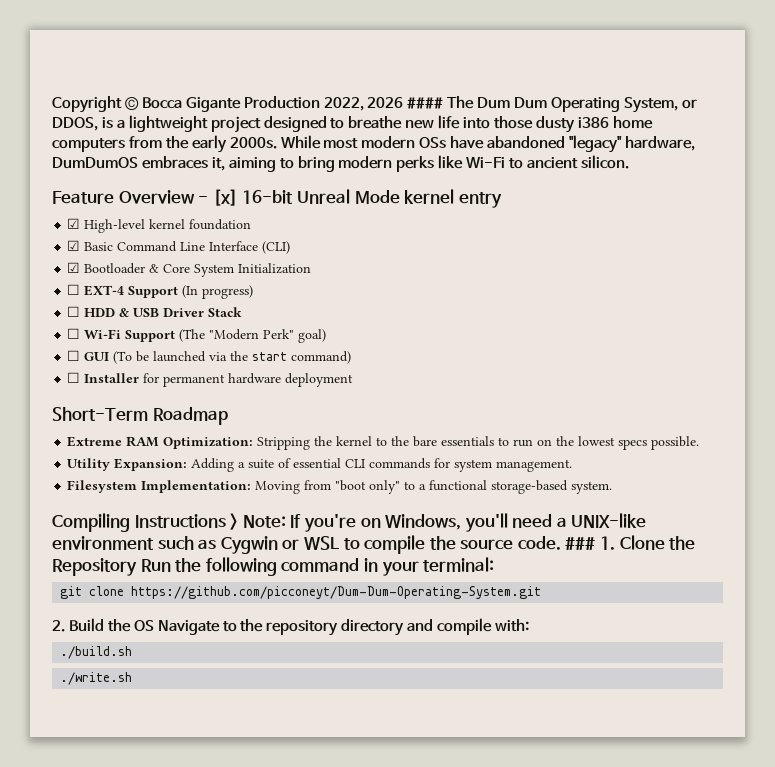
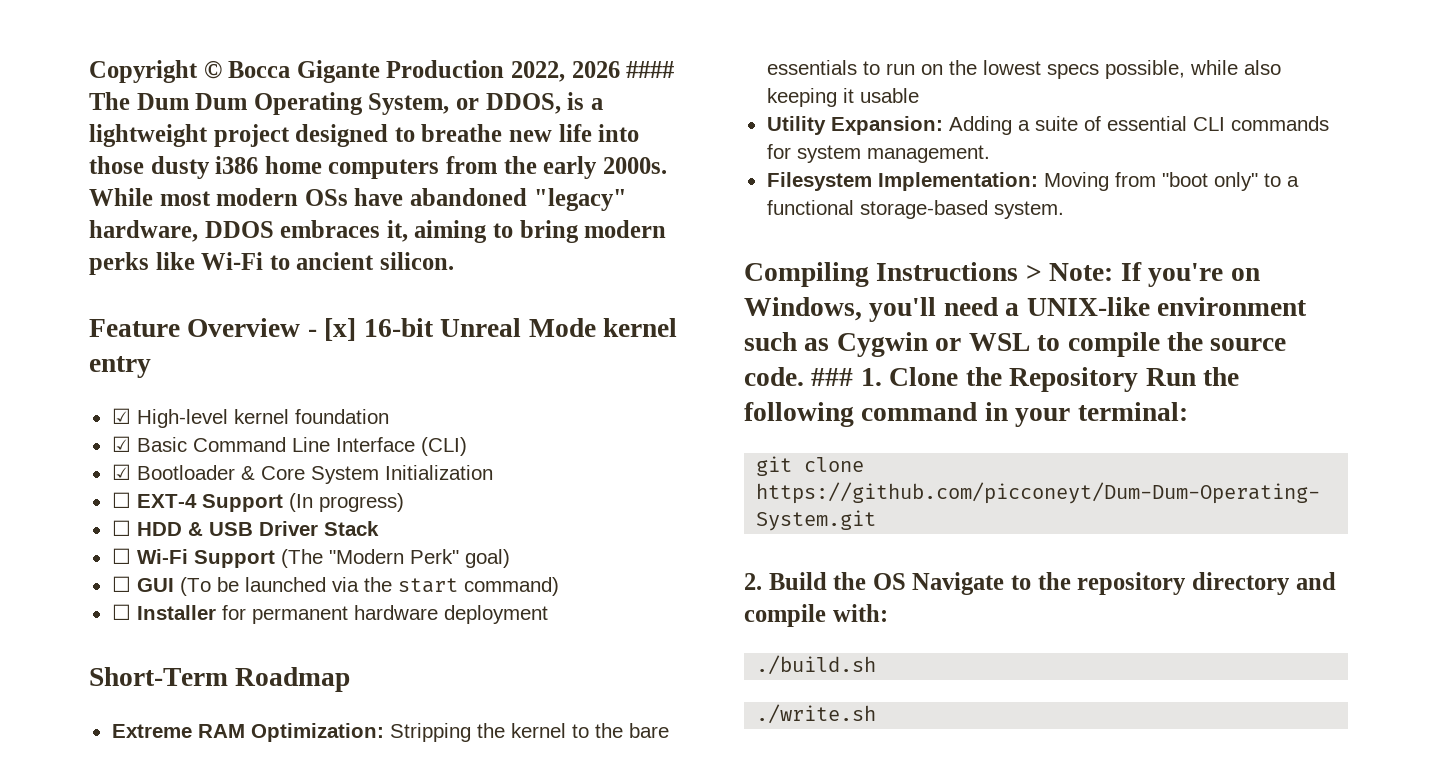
- While most modern OSs have abandoned "legacy" hardware, DumDumOS embraces it, aiming to bring modern perks like Wi-Fi to ancient silicon.
+ While most modern OSs have abandoned "legacy" hardware, DDOS embraces it, aiming to bring modern perks like Wi-Fi to ancient silicon.
- Extreme RAM Optimization: Stripping the kernel to the bare essentials to run on the lowest specs possible.
+ Extreme RAM Optimization: Stripping the kernel to the bare essentials to run on the lowest specs possible, while also keeping it usable

